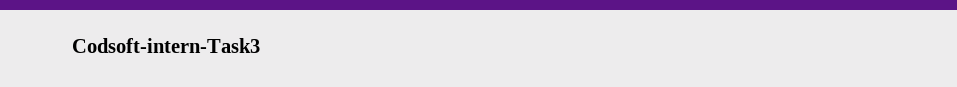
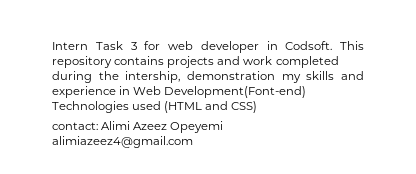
- Codsoft-intern-Task3
+ Intern Task 3 for web developer in Codsoft. This repository contains projects and work completed during the intership, demonstration my skills and experience in Web Development(Font-end) Technologies used (HTML and CSS)
+ contact: Alimi Azeez Opeyemi alimiazeez4@gmail.com

